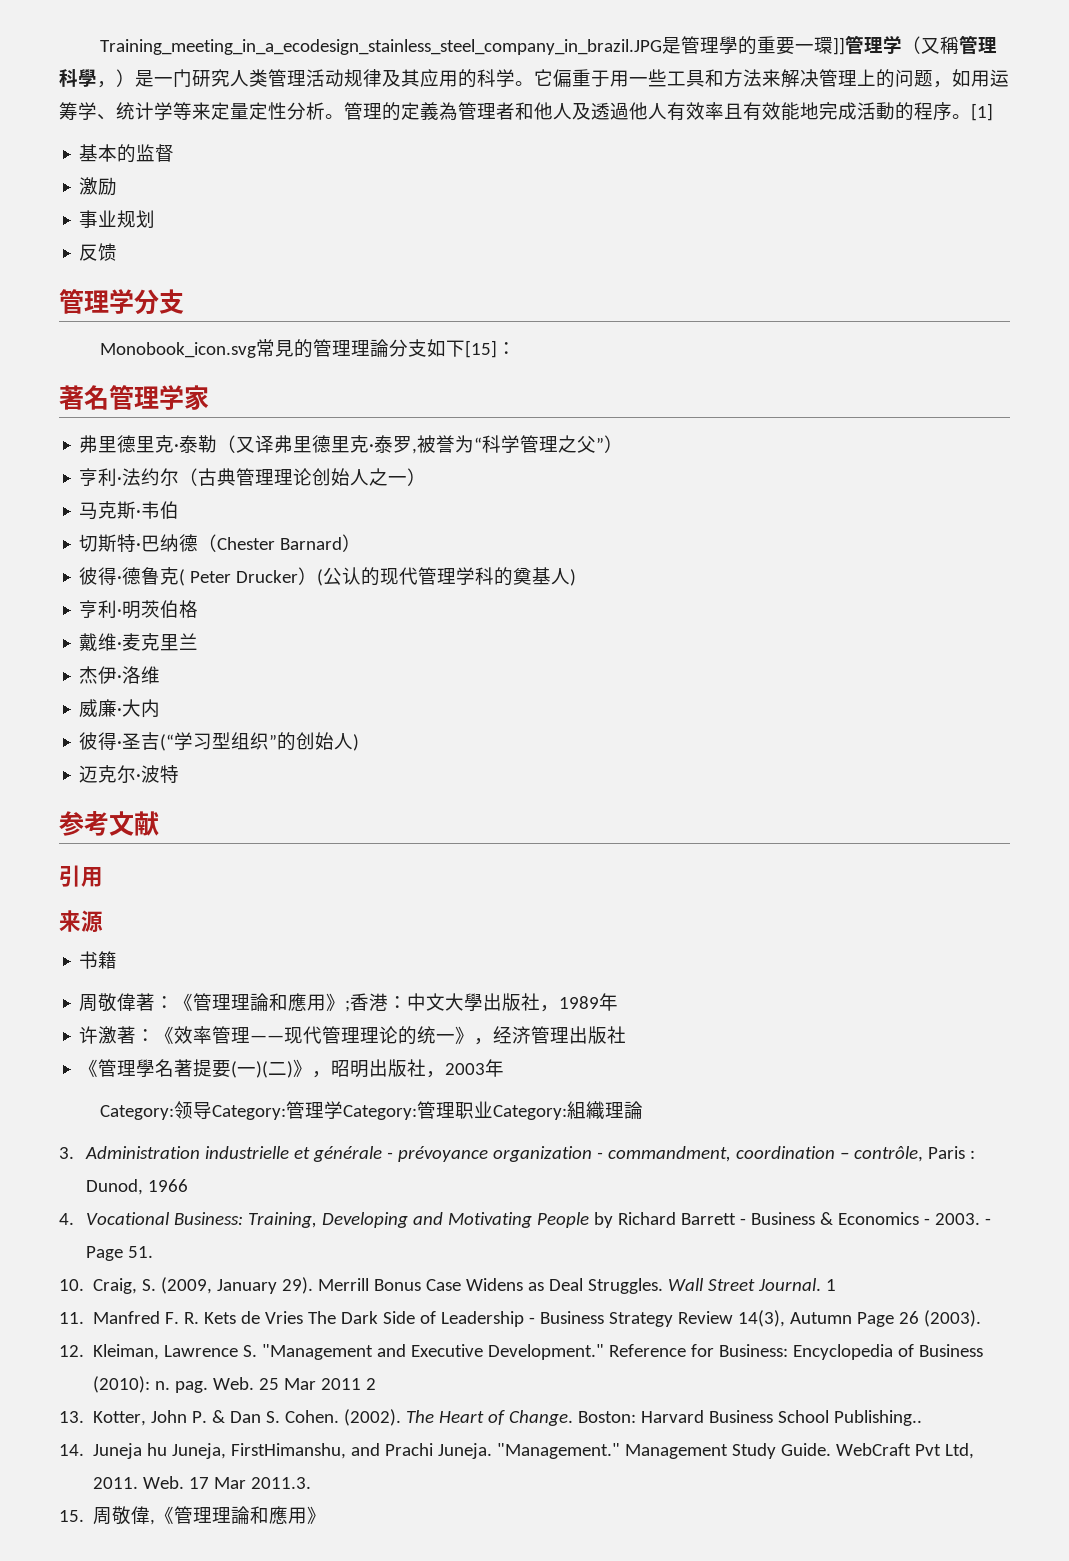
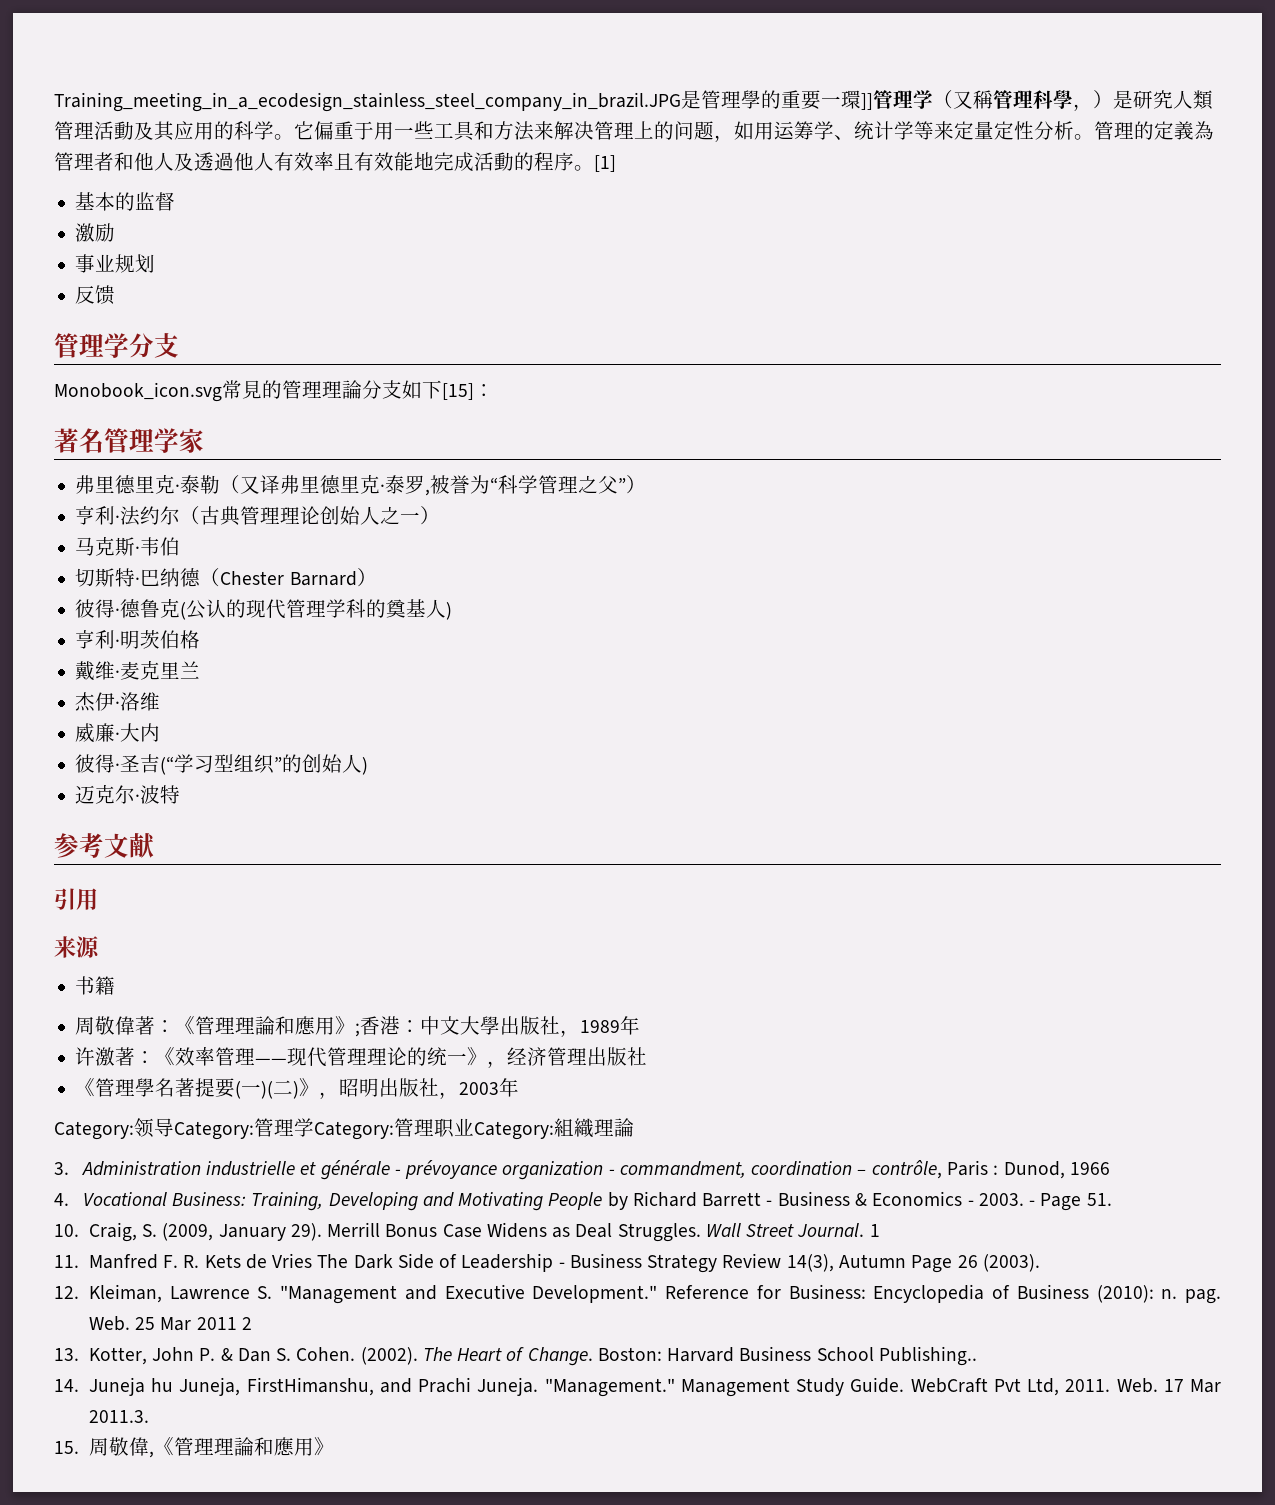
- Training_meeting_in_a_ecodesign_stainless_steel_company_in_brazil.JPG是管理學的重要一環]]管理学（又稱管理科學，）是一门研究人类管理活动规律及其应用的科学。
+ Training_meeting_in_a_ecodesign_stainless_steel_company_in_brazil.JPG是管理學的重要一環]]管理学（又稱管理科學，）是研究人類管理活動及其应用的科学。
- 彼得·德鲁克( Peter Drucker）(公认的现代管理学科的奠基人)
+ 彼得·德鲁克(公认的现代管理学科的奠基人)

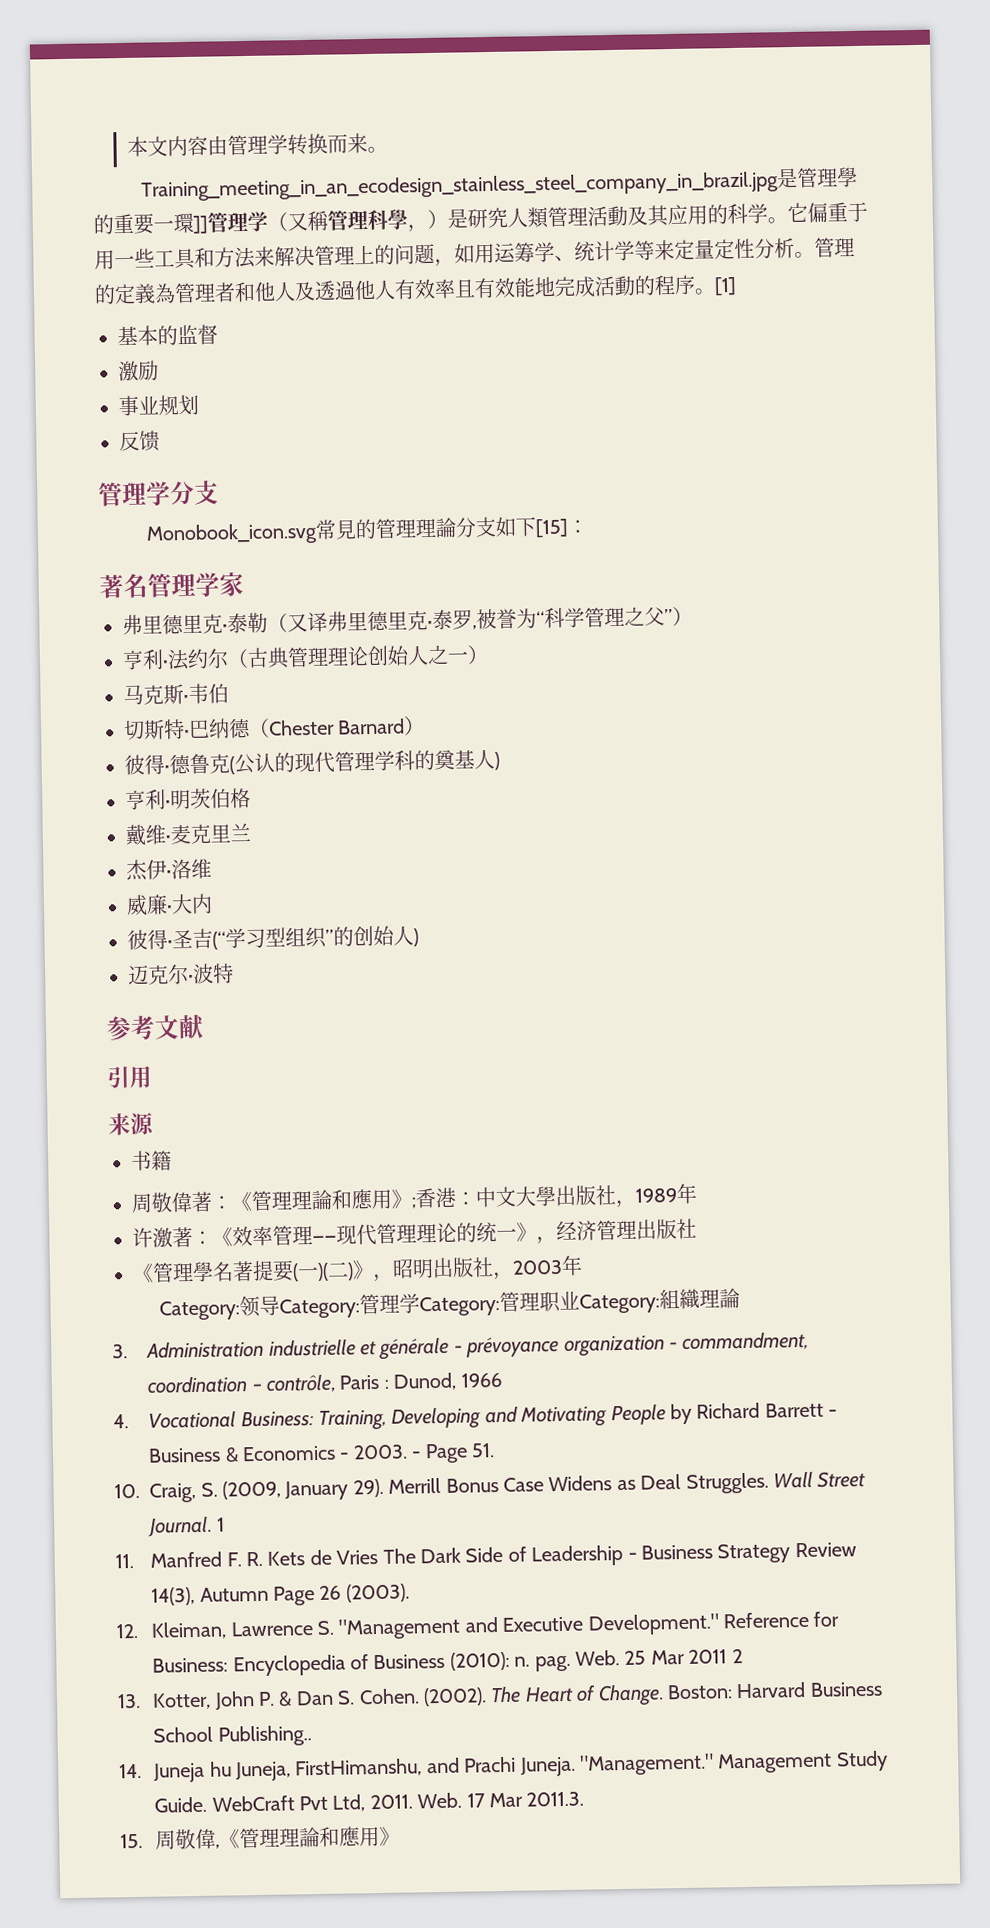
- Training_meeting_in_a_ecodesign_stainless_steel_company_in_brazil.JPG是管理學的重要一環]]管理学（又稱管理科學，）是研究人類管理活動及其应用的科学。
+ 本文内容由管理学转换而来。
+ Training_meeting_in_an_ecodesign_stainless_steel_company_in_brazil.jpg是管理學的重要一環]]管理学（又稱管理科學，）是研究人類管理活動及其应用的科学。

